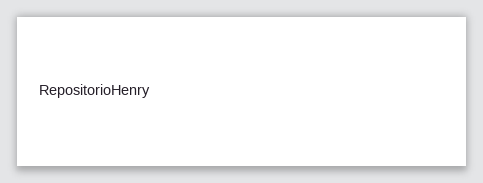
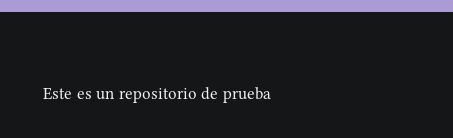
- RepositorioHenry
+ Este es un repositorio de prueba

